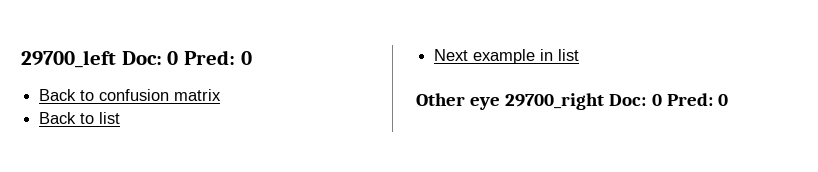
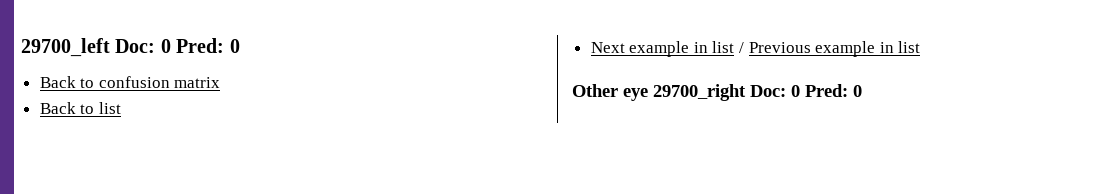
- Next example in list
+ Next example in list / Previous example in list

